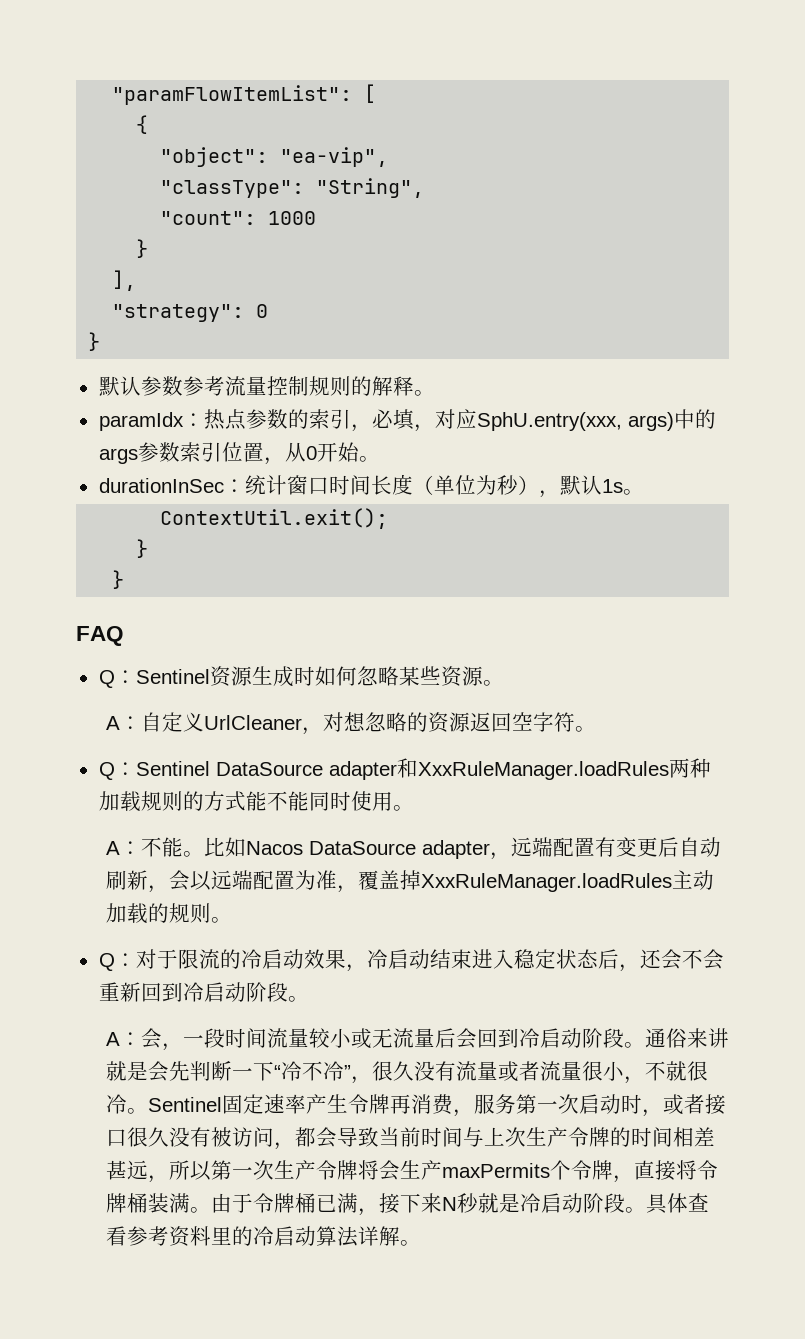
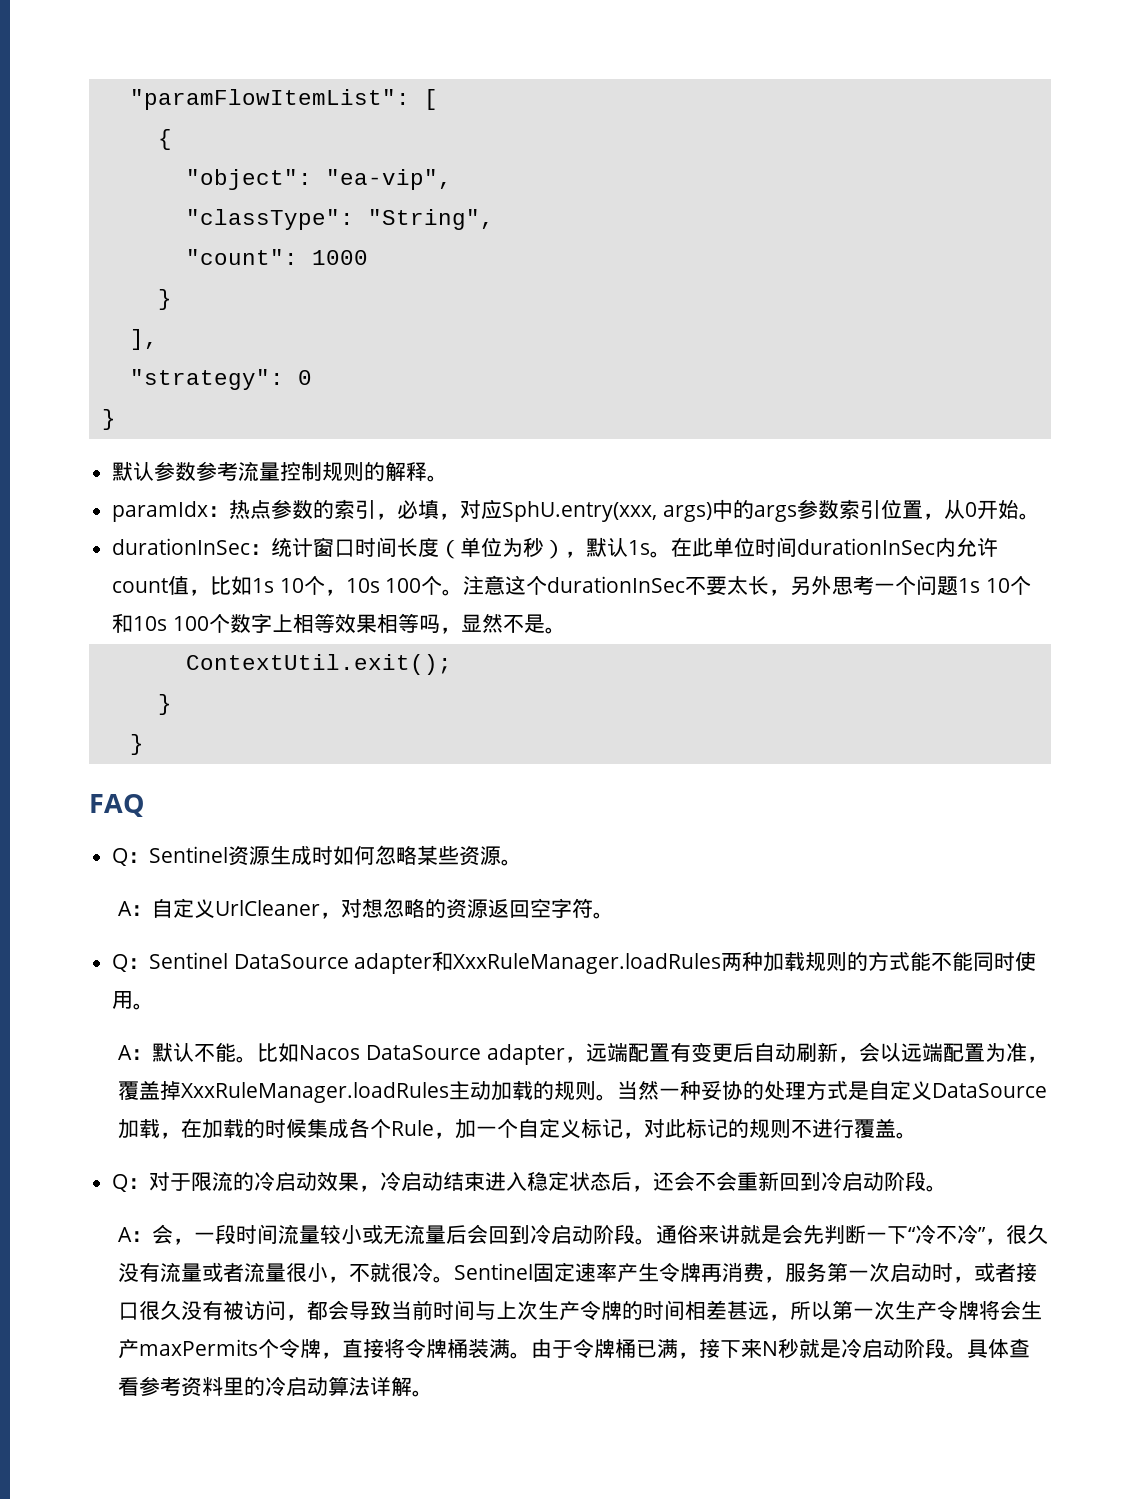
+ 在此单位时间durationInSec内允许count值，比如1s 10个，10s 100个。注意这个durationInSec不要太长，另外思考一个问题1s 10个和10s 100个数字上相等效果相等吗，显然不是。
- A：不能。
+ A：默认不能。
+ 当然一种妥协的处理方式是自定义DataSource加载，在加载的时候集成各个Rule，加一个自定义标记，对此标记的规则不进行覆盖。

